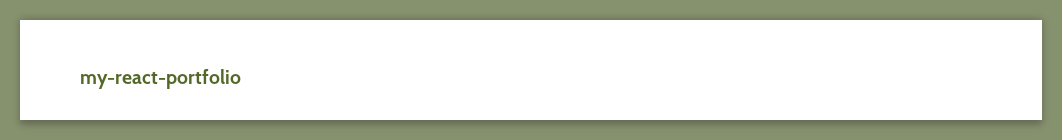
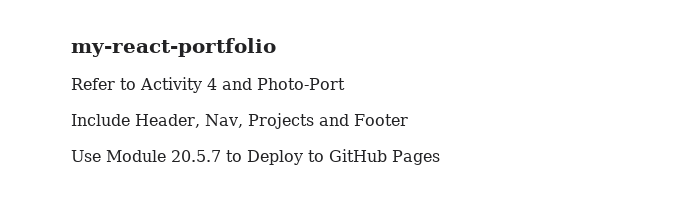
+ Refer to Activity 4 and Photo-Port
+ Include Header, Nav, Projects and Footer
+ Use Module 20.5.7 to Deploy to GitHub Pages

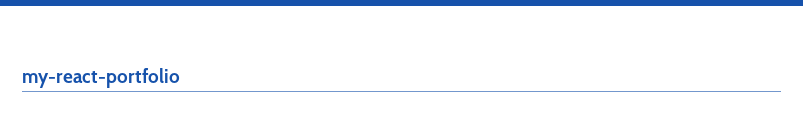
- Refer to Activity 4 and Photo-Port
- Include Header, Nav, Projects and Footer
- Use Module 20.5.7 to Deploy to GitHub Pages

